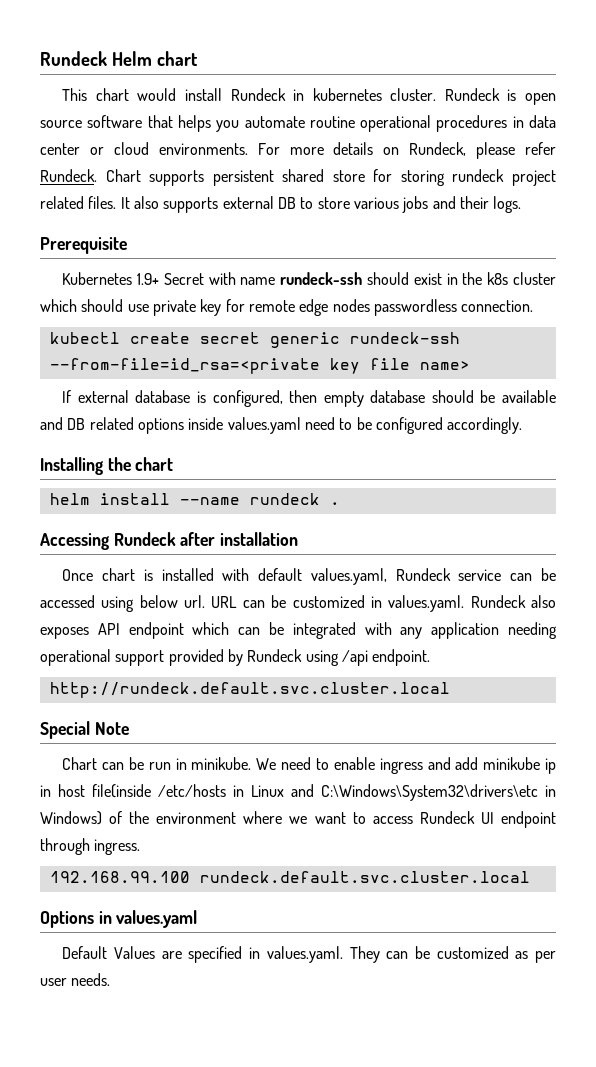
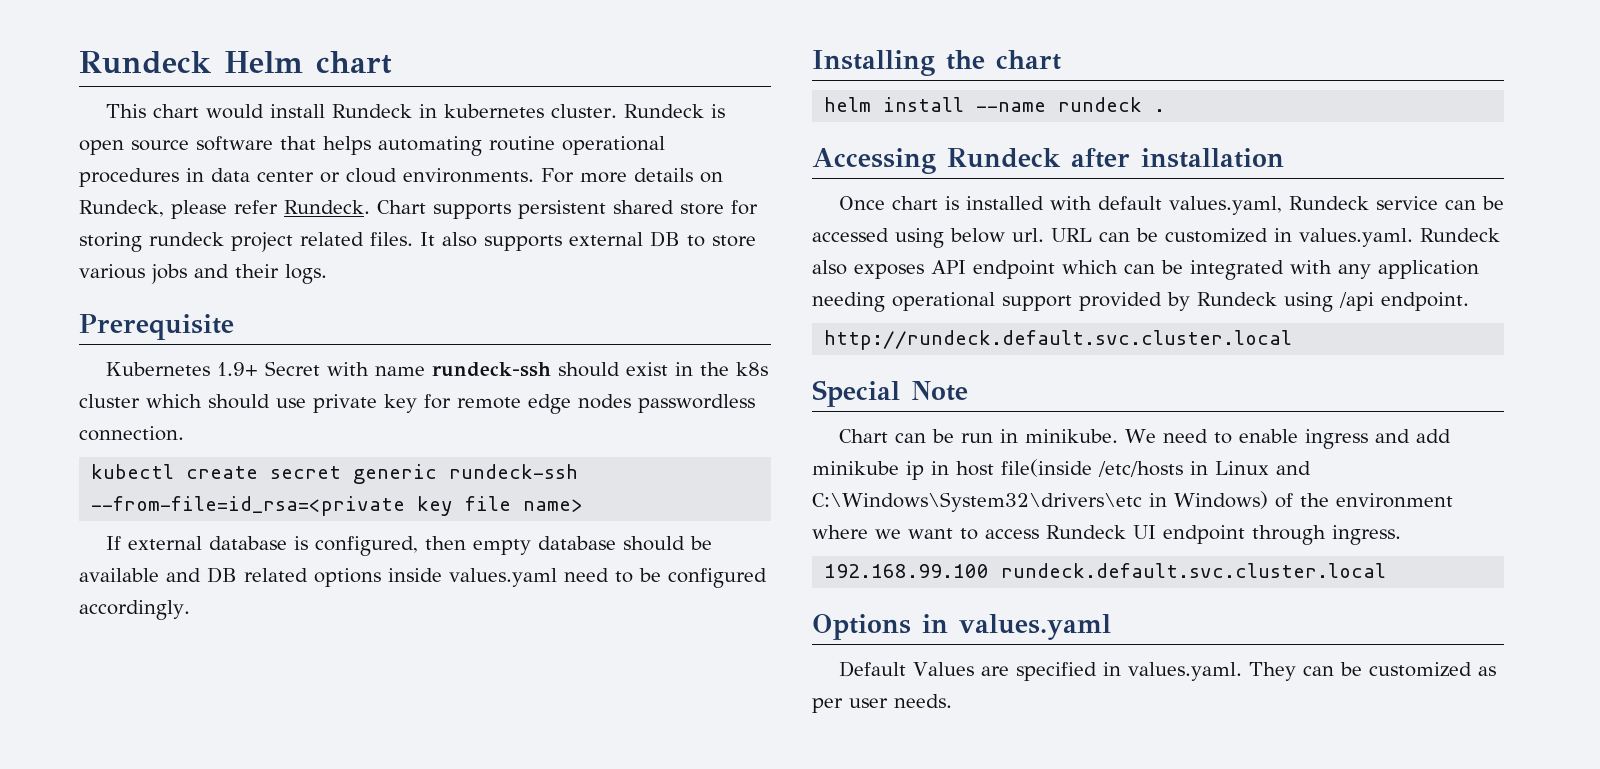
- Rundeck is open source software that helps you automate routine operational procedures in data center or cloud environments.
+ Rundeck is open source software that helps automating routine operational procedures in data center or cloud environments.

